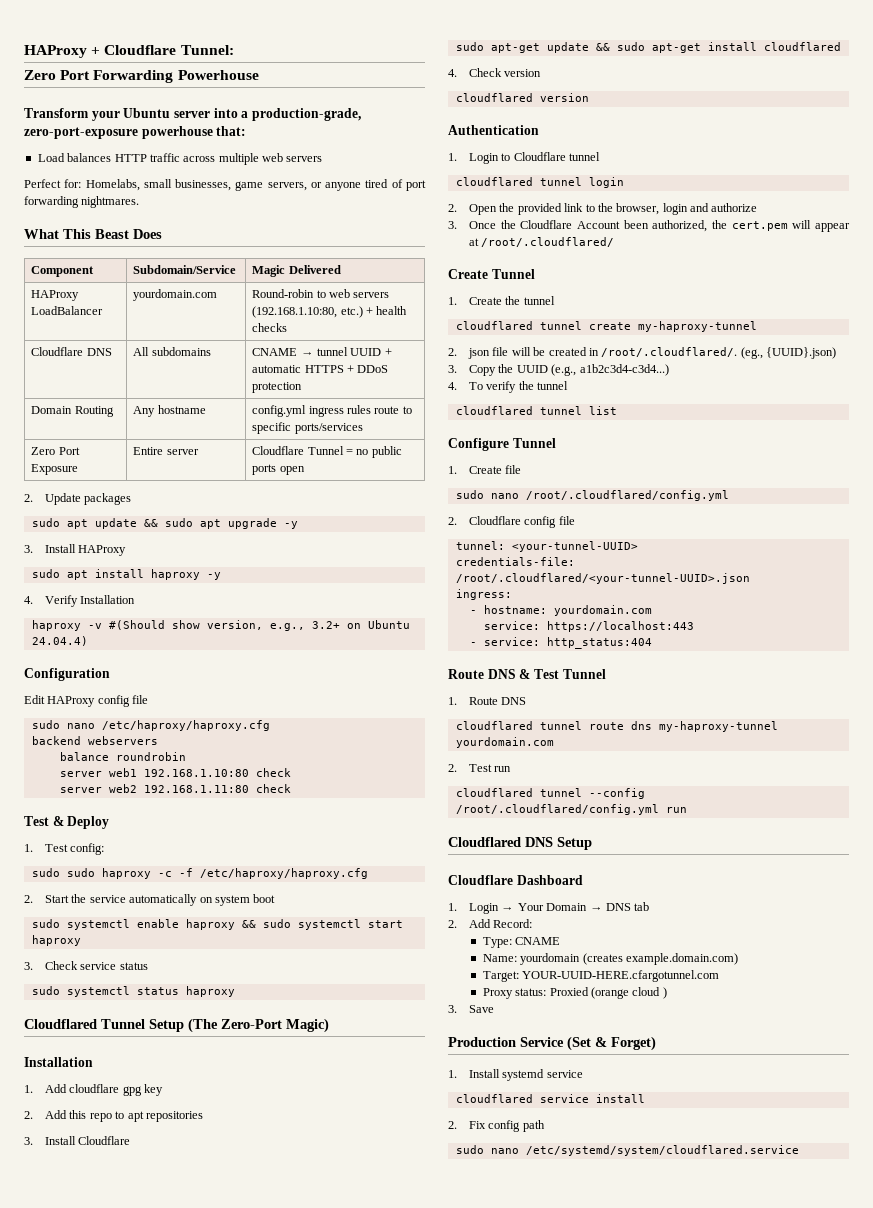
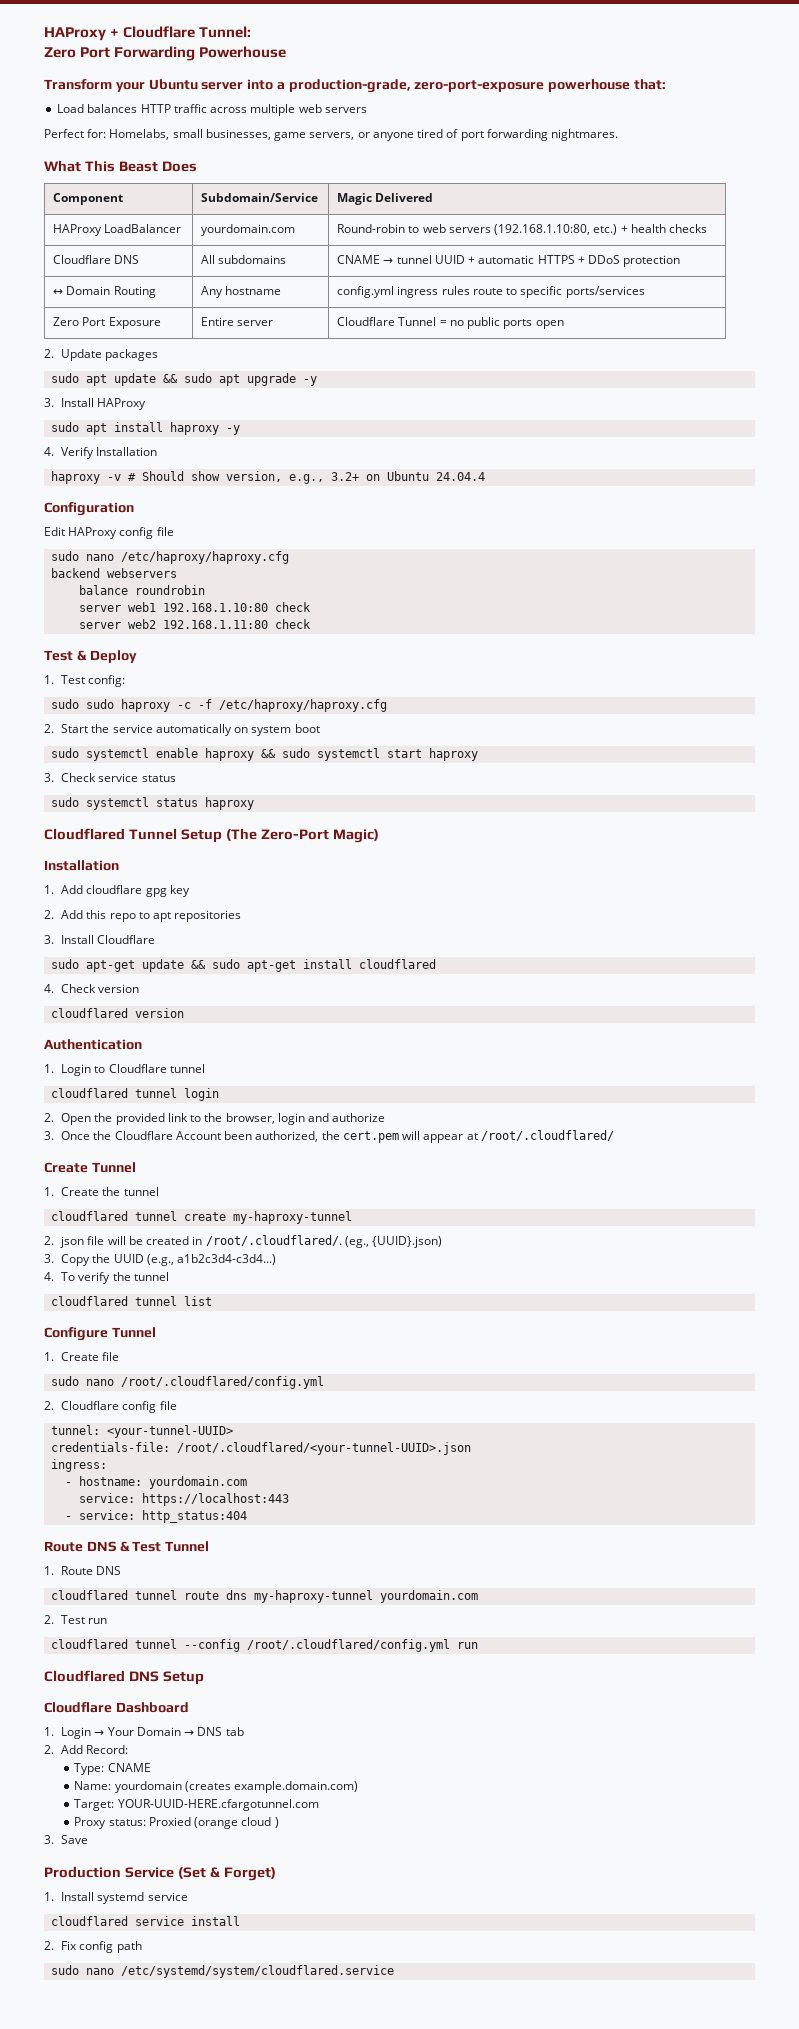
- Domain Routing | Any hostname | config.yml ingress rules route to specific ports/services
+ ↔ Domain Routing | Any hostname | config.yml ingress rules route to specific ports/services
- haproxy -v #(Should show version, e.g., 3.2+ on Ubuntu 24.04.4)
+ haproxy -v # Should show version, e.g., 3.2+ on Ubuntu 24.04.4

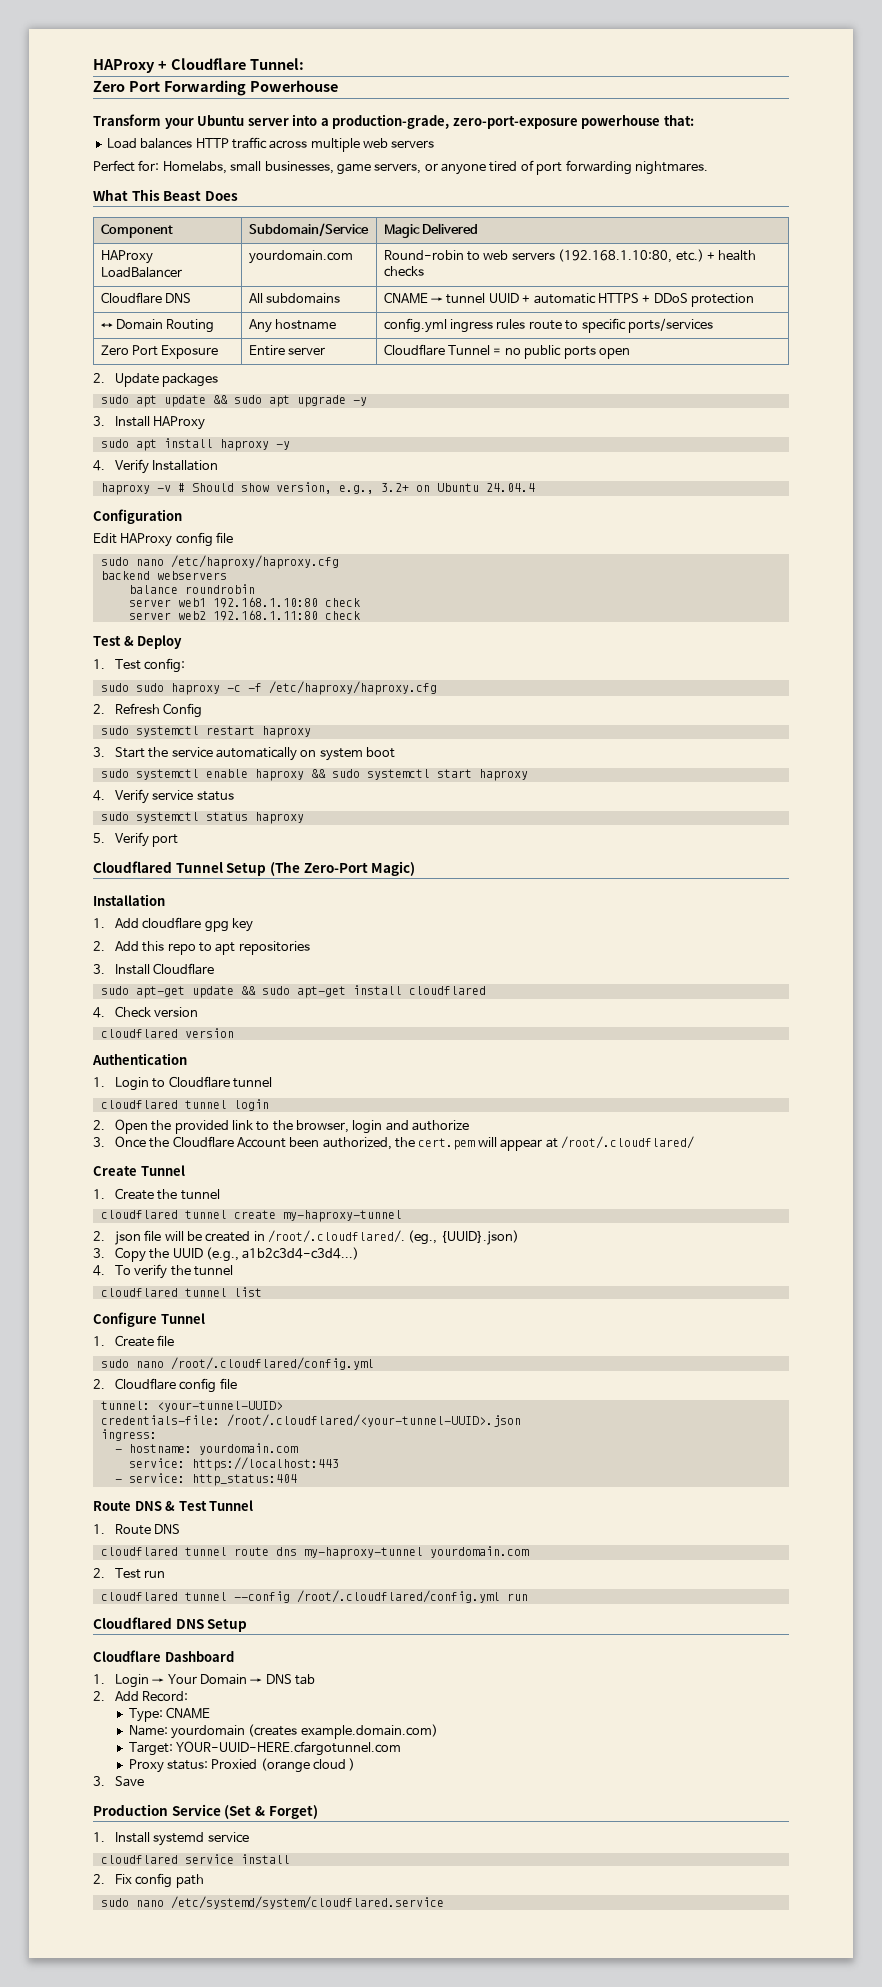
- 2. Start the service automatically on system boot
+ 2. Refresh Config
+ sudo systemctl restart haproxy
+ 3. Start the service automatically on system boot
- 3. Check service status
+ 4. Verify service status
+ 5. Verify port

